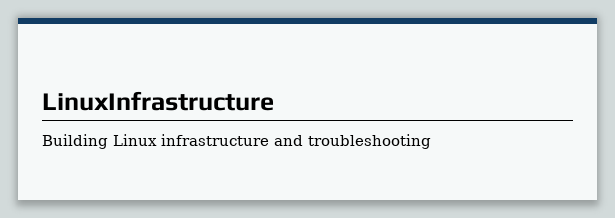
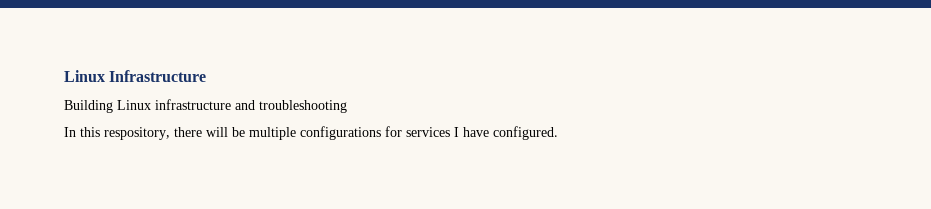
- LinuxInfrastructure
+ Linux Infrastructure
+ In this respository, there will be multiple configurations for services I have configured.

